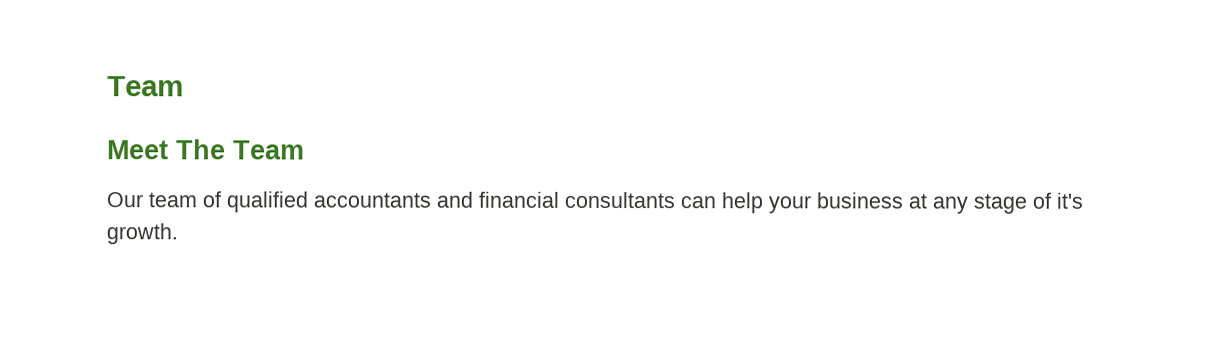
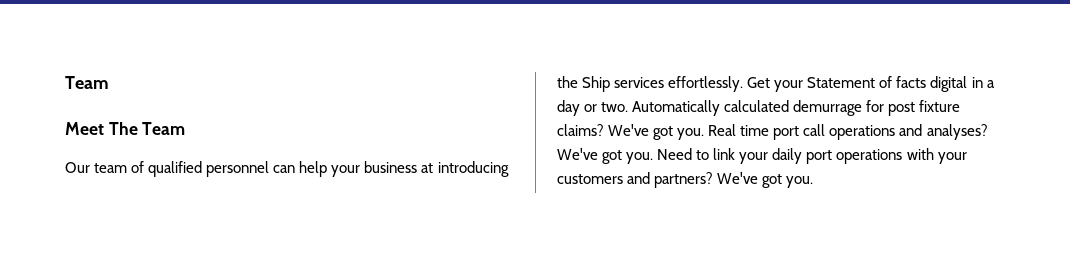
- Our team of qualified accountants and financial consultants can help your business at any stage of it's growth.
+ Our team of qualified personnel can help your business at introducing the Ship services effortlessly. Get your Statement of facts digital in a day or two. Automatically calculated demurrage for post fixture claims? We've got you. Real time port call operations and analyses? We've got you. Need to link your daily port operations with your customers and partners? We've got you.

